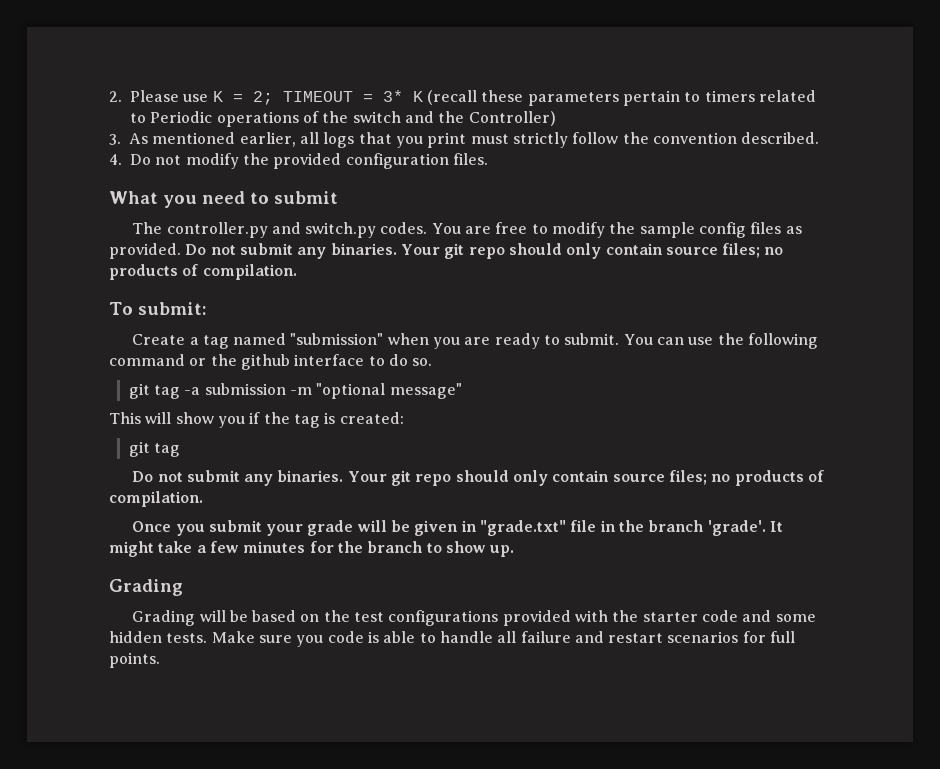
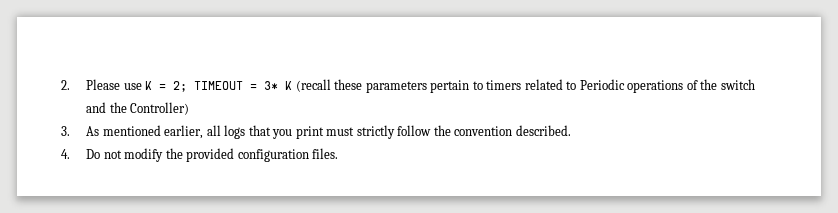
- What you need to submit
- The controller.py and switch.py codes. You are free to modify the sample config files as provided. Do not submit any binaries. Your git repo should only contain source files; no products of compilation.
- To submit:
- Create a tag named "submission" when you are ready to submit. You can use the following command or the github interface to do so.
- git tag -a submission -m "optional message"
- This will show you if the tag is created:
- git tag
- Do not submit any binaries. Your git repo should only contain source files; no products of compilation.
- Once you submit your grade will be given in "grade.txt" file in the branch 'grade'. It might take a few minutes for the branch to show up.
- Grading
- Grading will be based on the test configurations provided with the starter code and some hidden tests. Make sure you code is able to handle all failure and restart scenarios for full points.

